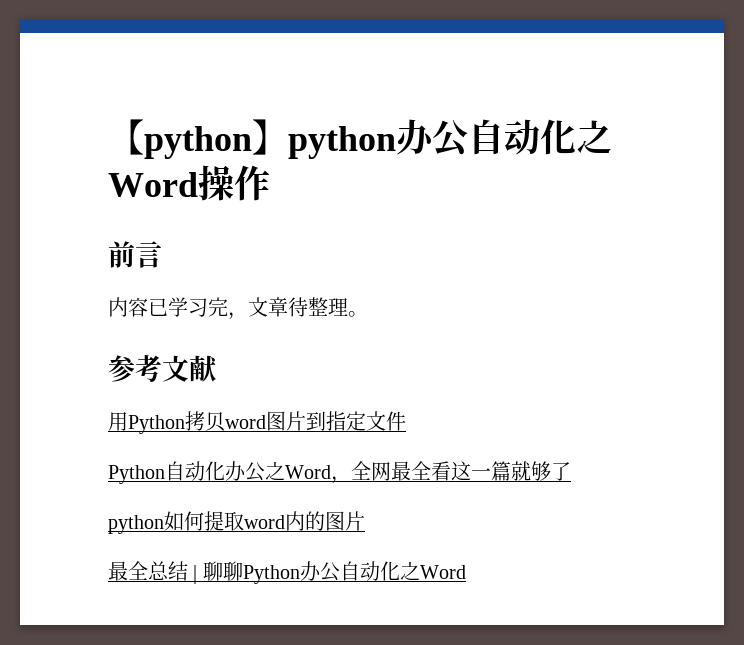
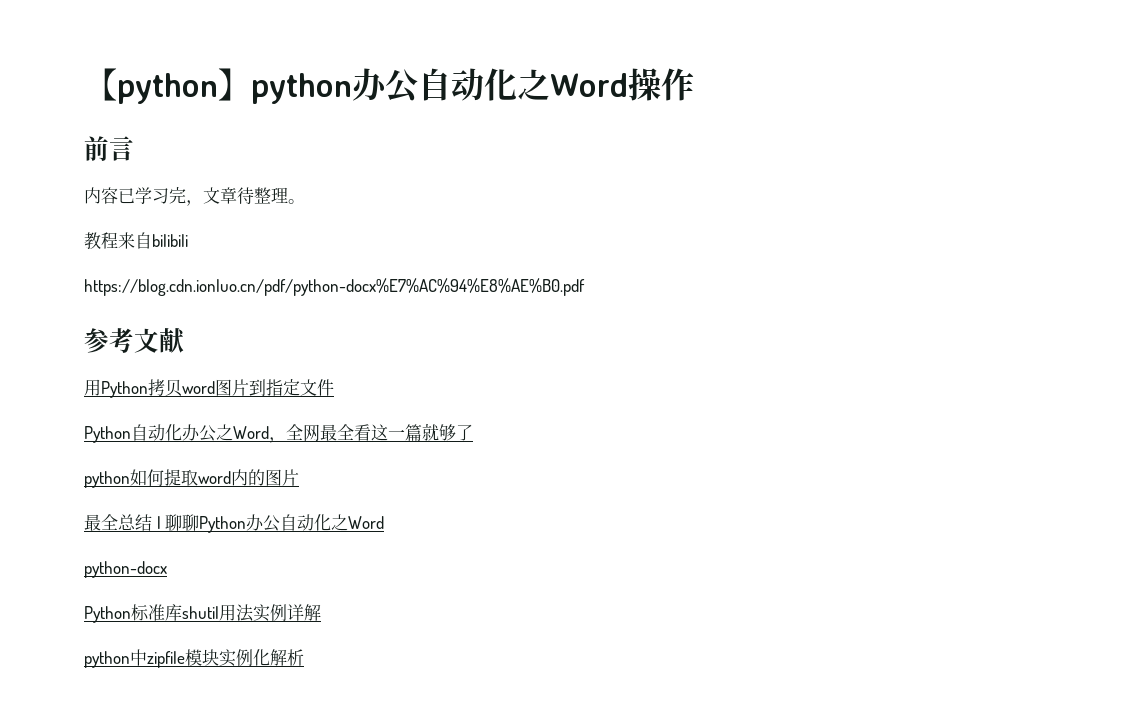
+ 教程来自bilibili
+ https://blog.cdn.ionluo.cn/pdf/python-docx%E7%AC%94%E8%AE%B0.pdf
+ python-docx
+ Python标准库shutil用法实例详解
+ python中zipfile模块实例化解析

